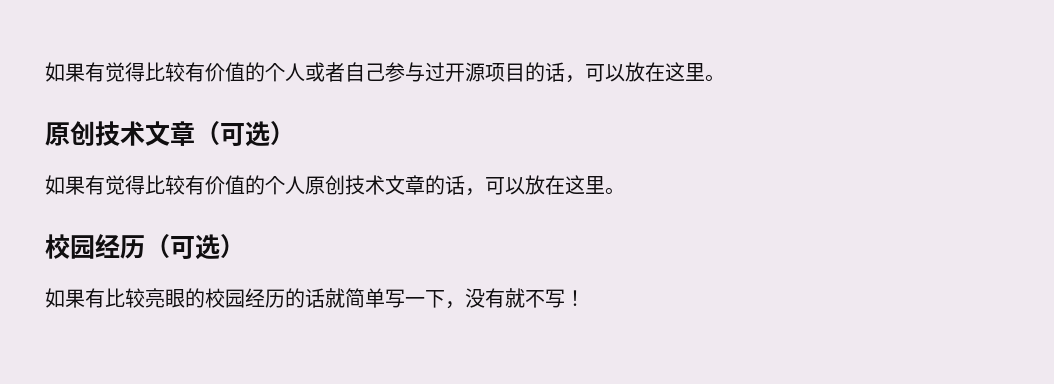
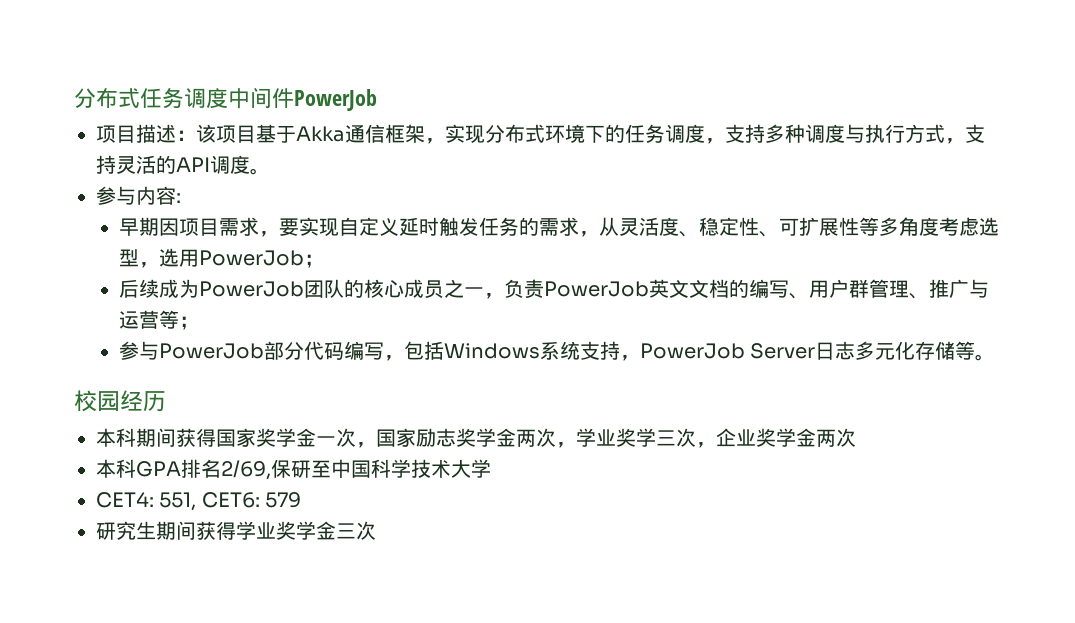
- 如果有觉得比较有价值的个人或者自己参与过开源项目的话，可以放在这里。
- 原创技术文章（可选）
- 如果有觉得比较有价值的个人原创技术文章的话，可以放在这里。
- 校园经历（可选）
- 如果有比较亮眼的校园经历的话就简单写一下，没有就不写！
+ 分布式任务调度中间件PowerJob
+ 项目描述：该项目基于Akka通信框架，实现分布式环境下的任务调度，支持多种调度与执行方式，支持灵活的API调度。
+ 参与内容:
+ 早期因项目需求，要实现自定义延时触发任务的需求，从灵活度、稳定性、可扩展性等多角度考虑选型，选用PowerJob；
+ 后续成为PowerJob团队的核心成员之一，负责PowerJob英文文档的编写、用户群管理、推广与运营等；
+ 参与PowerJob部分代码编写，包括Windows系统支持，PowerJob Server日志多元化存储等。
+ 校园经历
+ 本科期间获得国家奖学金一次，国家励志奖学金两次，学业奖学三次，企业奖学金两次
+ 本科GPA排名2/69,保研至中国科学技术大学
+ CET4: 551, CET6: 579
+ 研究生期间获得学业奖学金三次

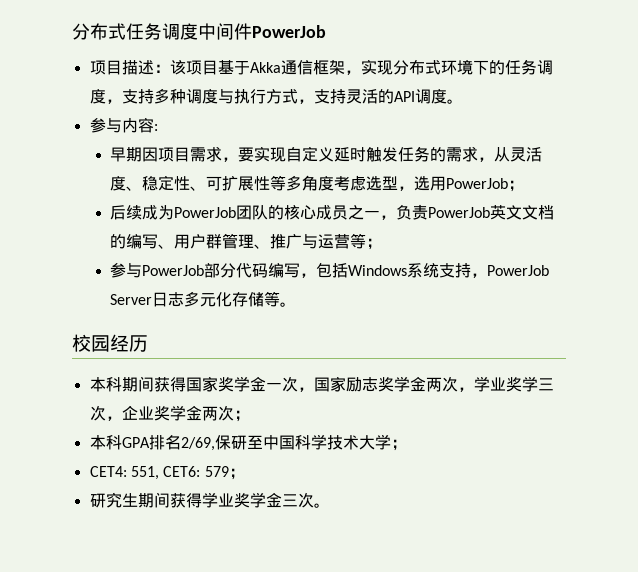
- 本科期间获得国家奖学金一次，国家励志奖学金两次，学业奖学三次，企业奖学金两次
+ 本科期间获得国家奖学金一次，国家励志奖学金两次，学业奖学三次，企业奖学金两次；
- 本科GPA排名2/69,保研至中国科学技术大学
+ 本科GPA排名2/69,保研至中国科学技术大学；
- CET4: 551, CET6: 579
+ CET4: 551, CET6: 579；
- 研究生期间获得学业奖学金三次
+ 研究生期间获得学业奖学金三次。

